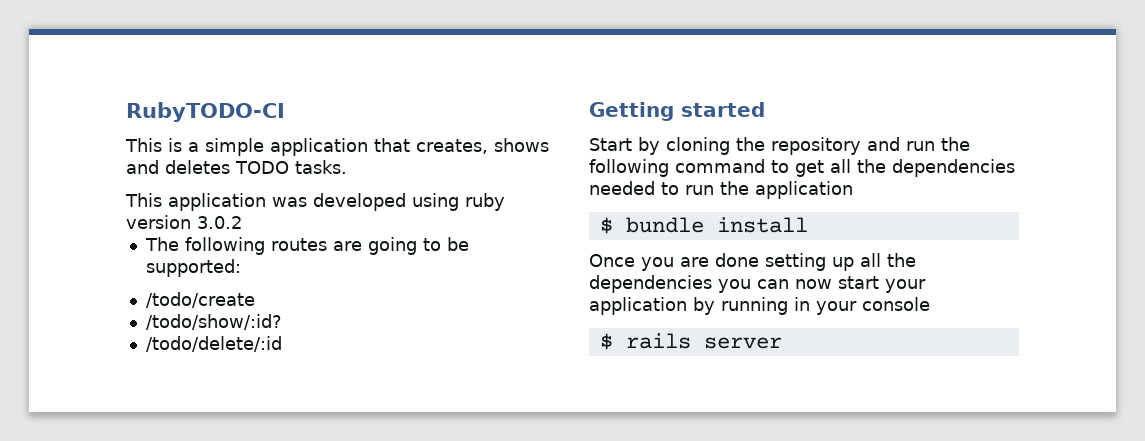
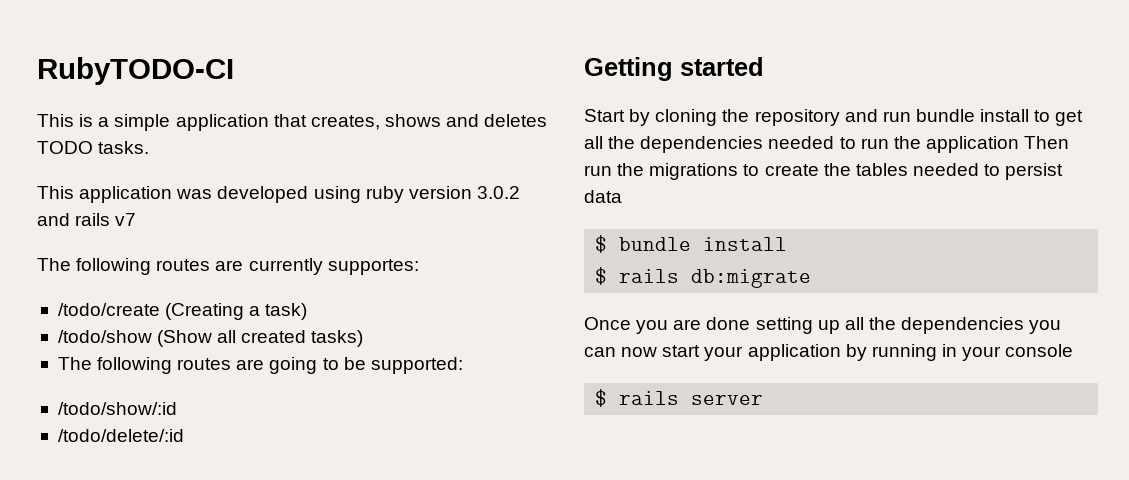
- This application was developed using ruby version 3.0.2
+ This application was developed using ruby version 3.0.2 and rails v7
+ The following routes are currently supportes:
+ /todo/create (Creating a task)
+ /todo/show (Show all created tasks)
- /todo/create
- /todo/show/:id?
+ /todo/show/:id
- Start by cloning the repository and run the following command to get all the dependencies needed to run the application
+ Start by cloning the repository and run bundle install to get all the dependencies needed to run the application Then run the migrations to create the tables needed to persist data
+ $ rails db:migrate

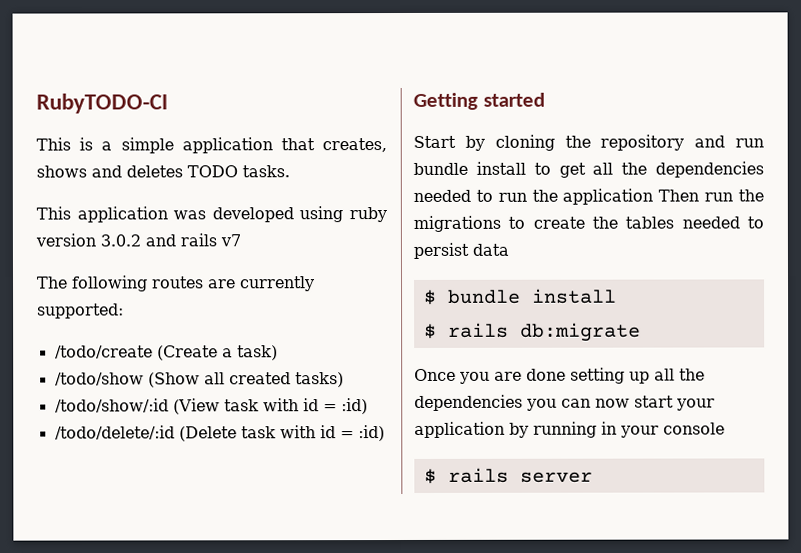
- The following routes are currently supportes:
+ The following routes are currently supported:
- /todo/create (Creating a task)
+ /todo/create (Create a task)
- The following routes are going to be supported:
- /todo/show/:id
- /todo/delete/:id
+ /todo/show/:id (View task with id = :id)
+ /todo/delete/:id (Delete task with id = :id)

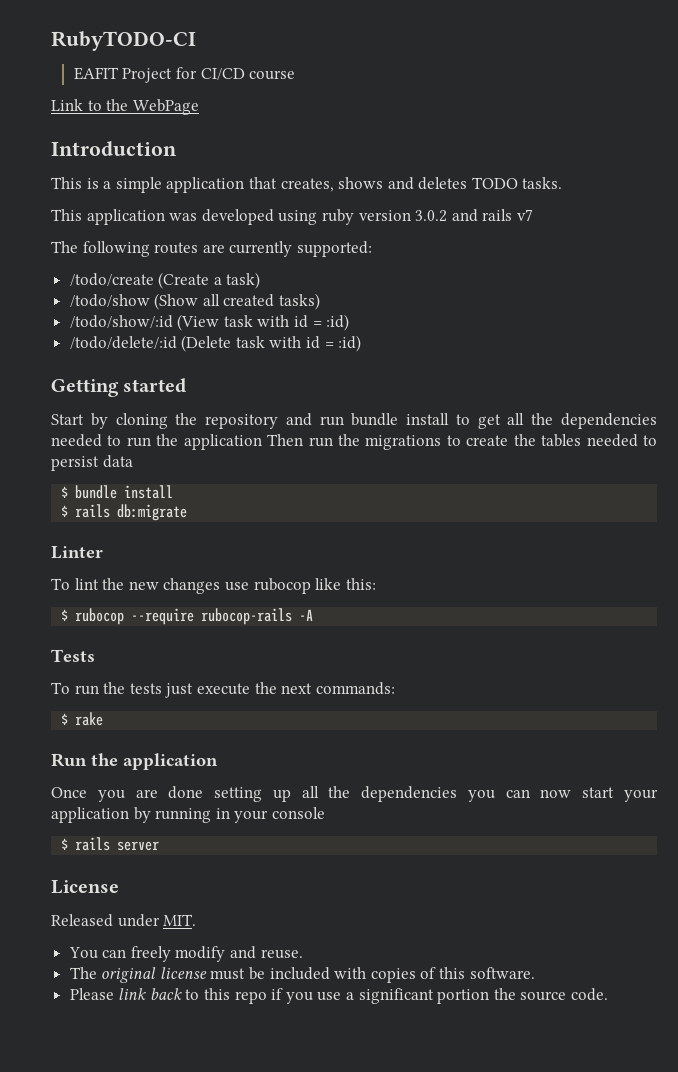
+ EAFIT Project for CI/CD course
+ Link to the WebPage
+ Introduction
+ Linter
+ To lint the new changes use rubocop like this:
+ $ rubocop --require rubocop-rails -A
+ Tests
+ To run the tests just execute the next commands:
+ $ rake
+ Run the application
+ License
+ Released under MIT.
+ You can freely modify and reuse.
+ The original license must be included with copies of this software.
+ Please link back to this repo if you use a significant portion the source code.

